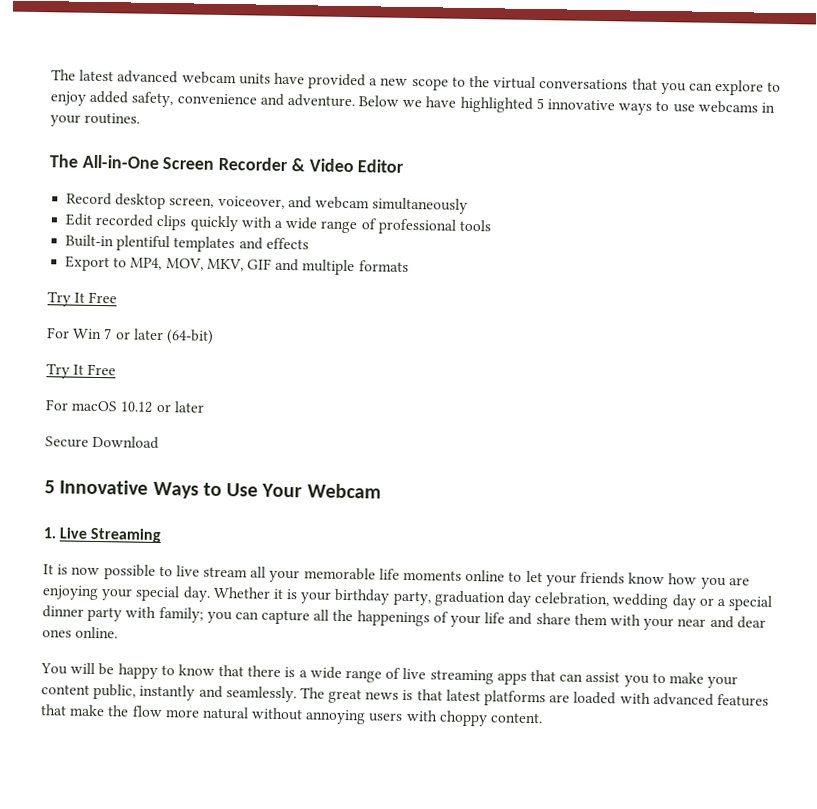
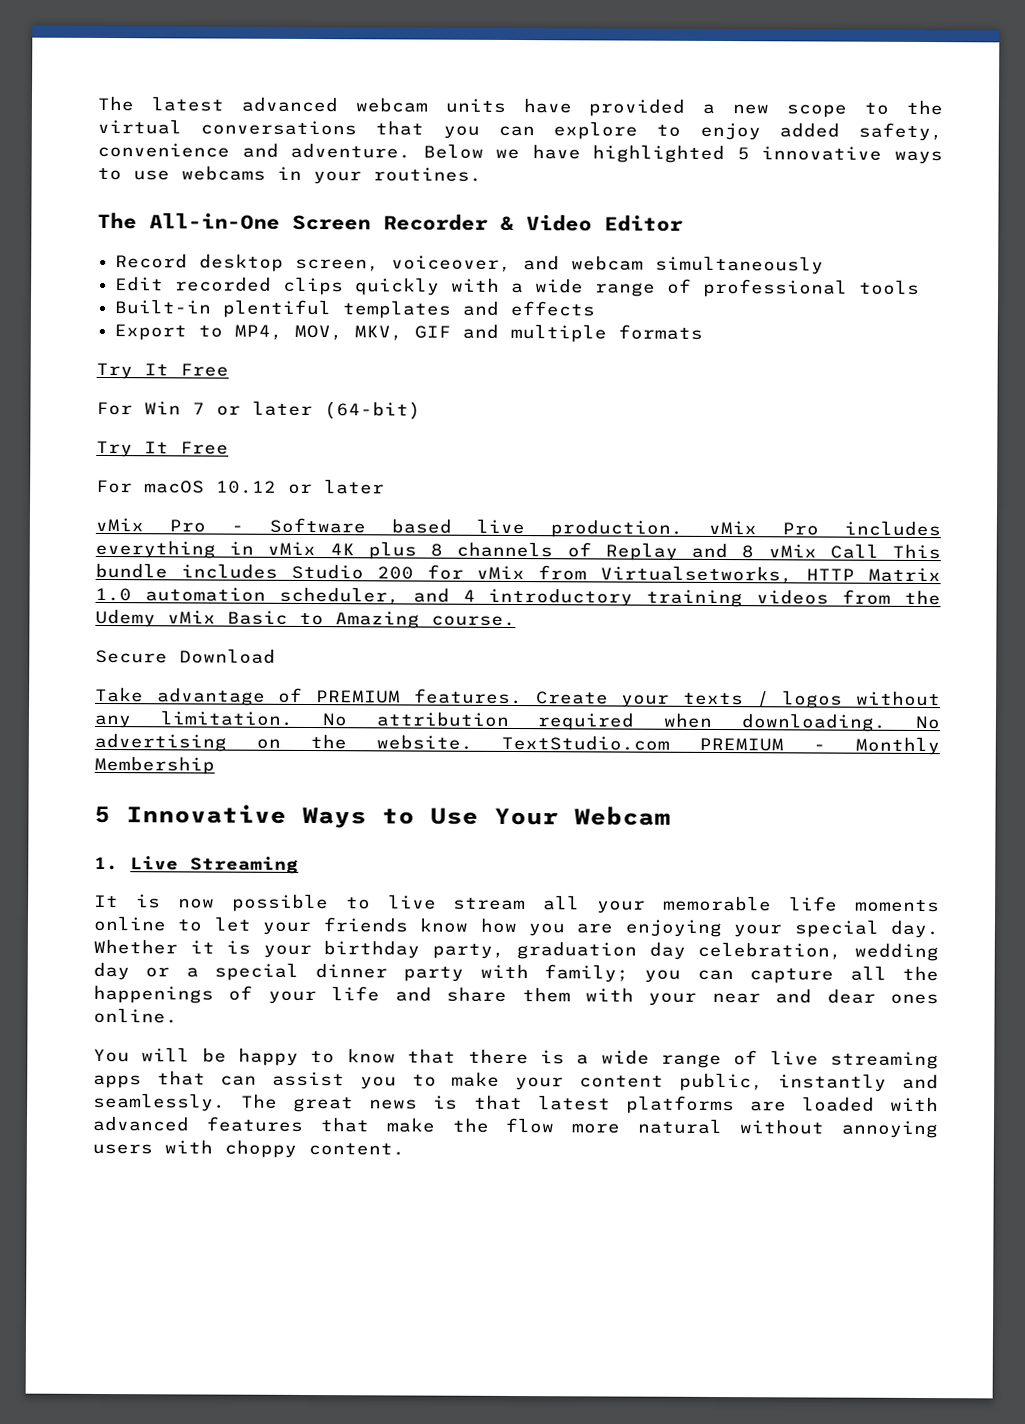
+ vMix Pro - Software based live production. vMix Pro includes everything in vMix 4K plus 8 channels of Replay and 8 vMix Call This bundle includes Studio 200 for vMix from Virtualsetworks, HTTP Matrix 1.0 automation scheduler, and 4 introductory training videos from the Udemy vMix Basic to Amazing course.
  Secure Download
+ Take advantage of PREMIUM features. Create your texts / logos without any limitation. No attribution required when downloading. No advertising on the website. TextStudio.com PREMIUM - Monthly Membership

